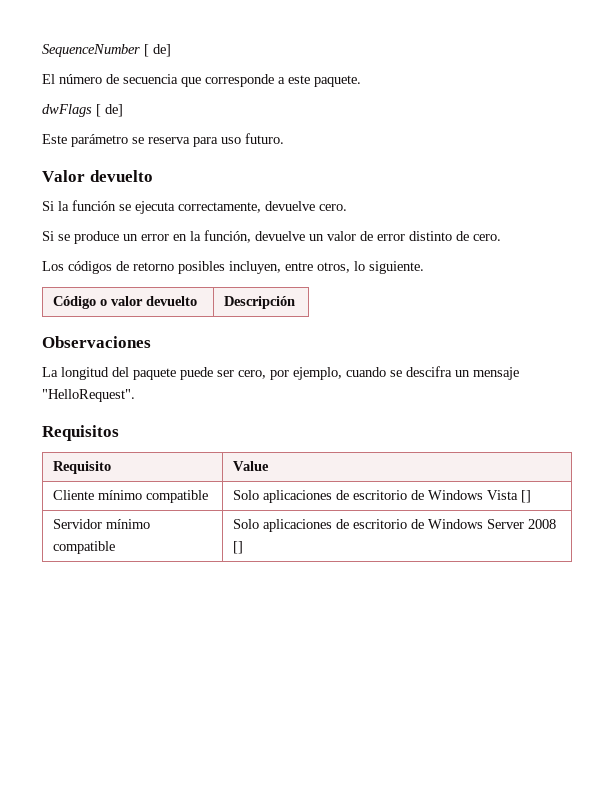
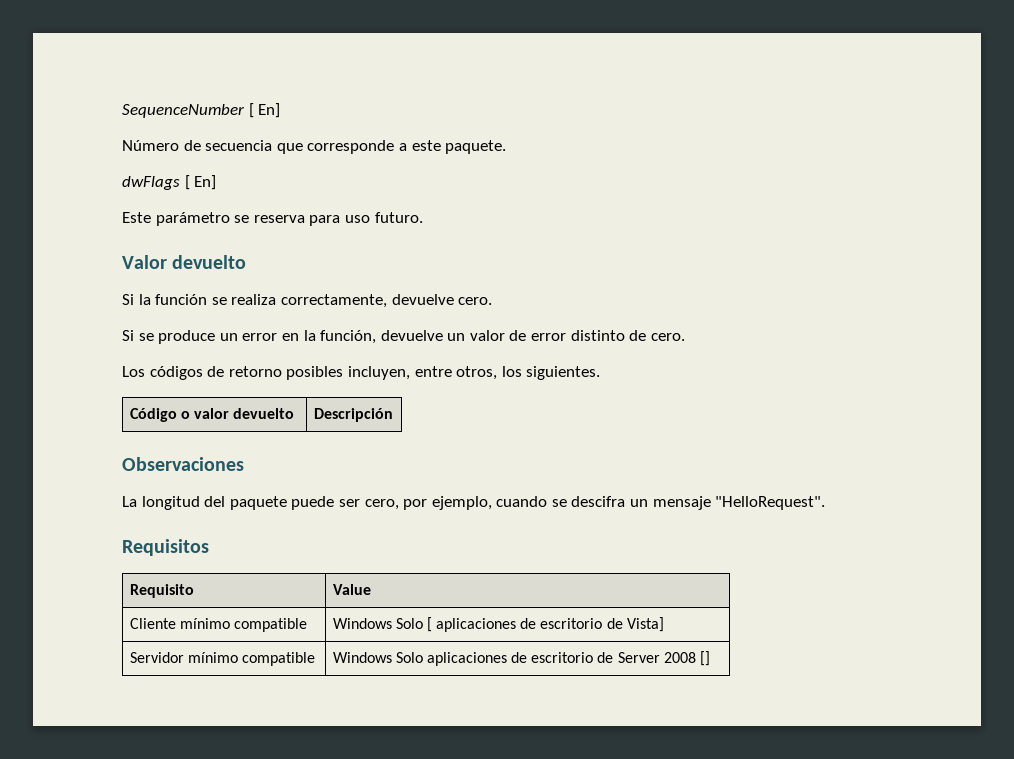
- SequenceNumber [ de]
- El número de secuencia que corresponde a este paquete.
+ SequenceNumber [ En]
+ Número de secuencia que corresponde a este paquete.
- dwFlags [ de]
+ dwFlags [ En]
- Si la función se ejecuta correctamente, devuelve cero.
+ Si la función se realiza correctamente, devuelve cero.
- Los códigos de retorno posibles incluyen, entre otros, lo siguiente.
+ Los códigos de retorno posibles incluyen, entre otros, los siguientes.
- Cliente mínimo compatible | Solo aplicaciones de escritorio de Windows Vista []
- Servidor mínimo compatible | Solo aplicaciones de escritorio de Windows Server 2008 []
+ Cliente mínimo compatible | Windows Solo [ aplicaciones de escritorio de Vista]
+ Servidor mínimo compatible | Windows Solo aplicaciones de escritorio de Server 2008 []

